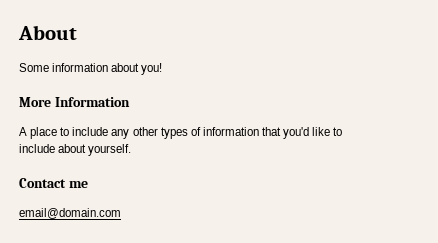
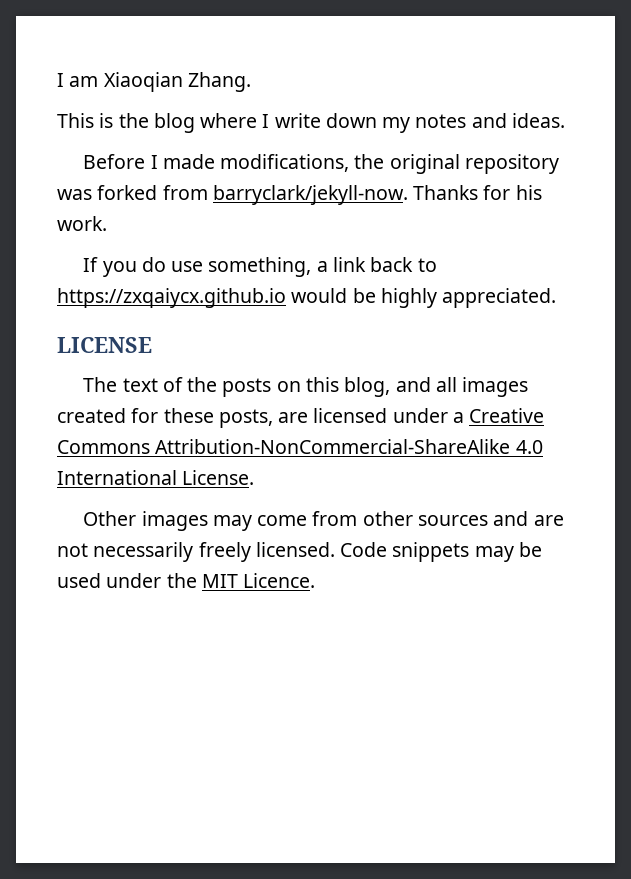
- About
- Some information about you!
- More Information
- A place to include any other types of information that you'd like to include about yourself.
- Contact me
- email@domain.com
+ I am Xiaoqian Zhang.
+ This is the blog where I write down my notes and ideas.
+ Before I made modifications, the original repository was forked from barryclark/jekyll-now. Thanks for his work.
+ If you do use something, a link back to https://zxqaiycx.github.io would be highly appreciated.
+ LICENSE
+ The text of the posts on this blog, and all images created for these posts, are licensed under a Creative Commons Attribution-NonCommercial-ShareAlike 4.0 International License.
+ Other images may come from other sources and are not necessarily freely licensed. Code snippets may be used under the MIT Licence.

